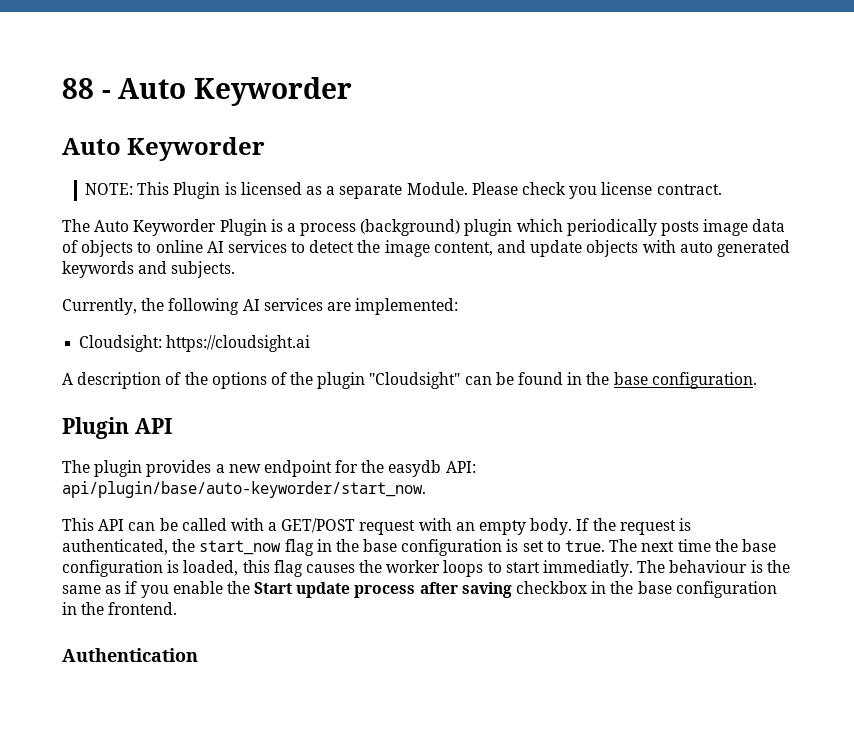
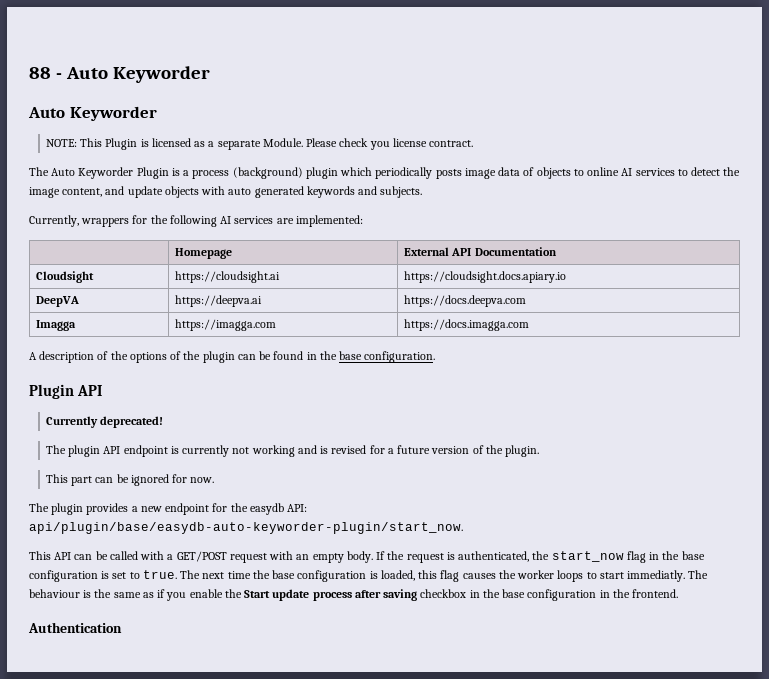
- Currently, the following AI services are implemented:
+ Currently, wrappers for the following AI services are implemented:
- Cloudsight: https://cloudsight.ai
+ | Homepage | External API Documentation
+ Cloudsight | https://cloudsight.ai | https://cloudsight.docs.apiary.io
+ DeepVA | https://deepva.ai | https://docs.deepva.com
+ Imagga | https://imagga.com | https://docs.imagga.com
- A description of the options of the plugin "Cloudsight" can be found in the base configuration.
+ A description of the options of the plugin can be found in the base configuration.
+ Currently deprecated!
+ The plugin API endpoint is currently not working and is revised for a future version of the plugin.
+ This part can be ignored for now.
- The plugin provides a new endpoint for the easydb API: api/plugin/base/auto-keyworder/start_now.
+ The plugin provides a new endpoint for the easydb API: api/plugin/base/easydb-auto-keyworder-plugin/start_now.

